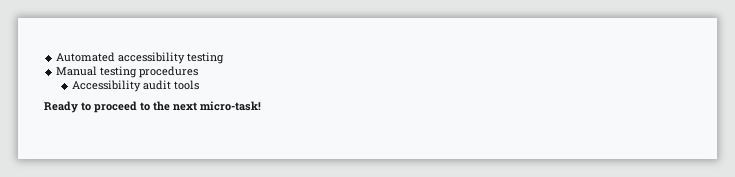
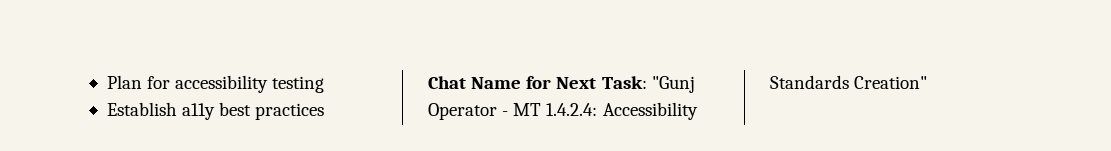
- Automated accessibility testing
+ Plan for accessibility testing
- Manual testing procedures
- Accessibility audit tools
- Ready to proceed to the next micro-task!
+ Establish a11y best practices
+ Chat Name for Next Task: "Gunj Operator - MT 1.4.2.4: Accessibility Standards Creation"

